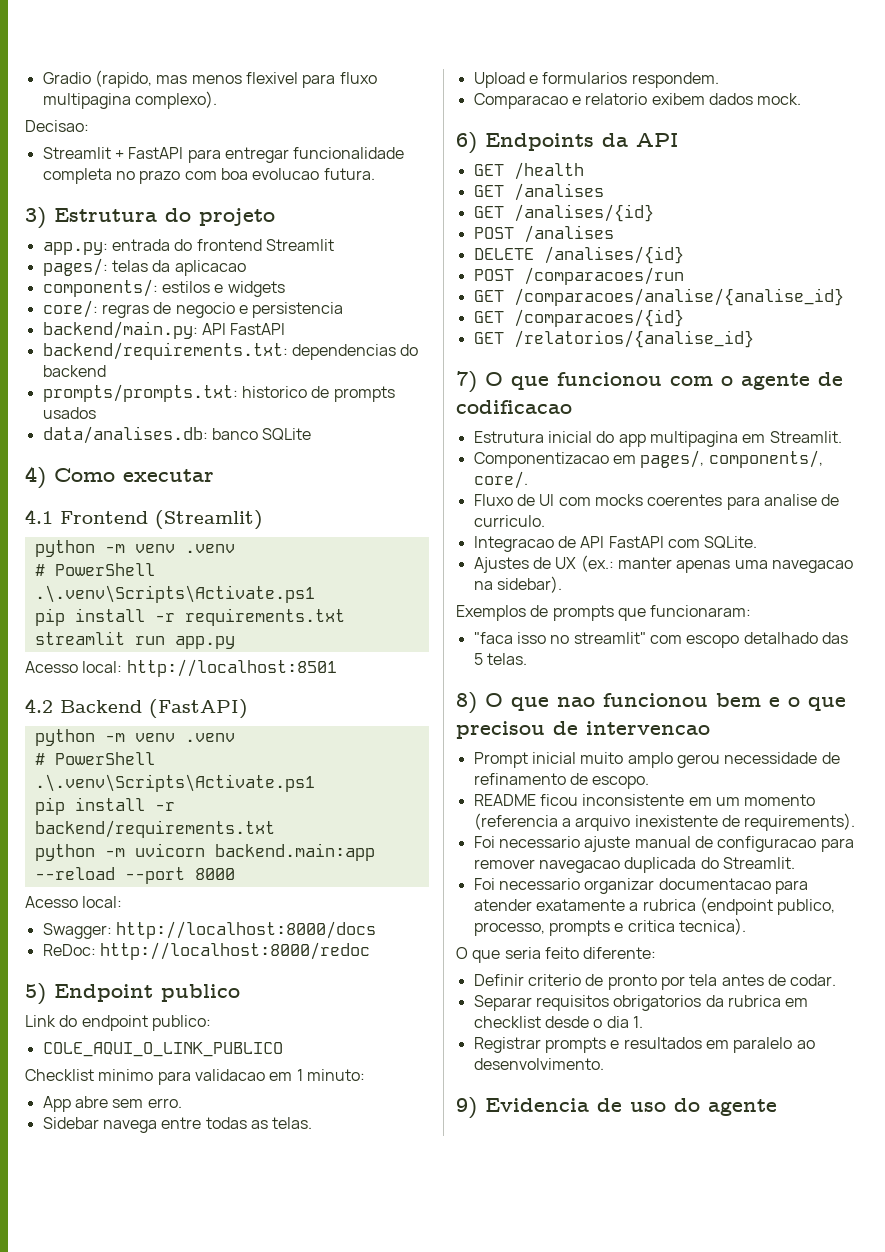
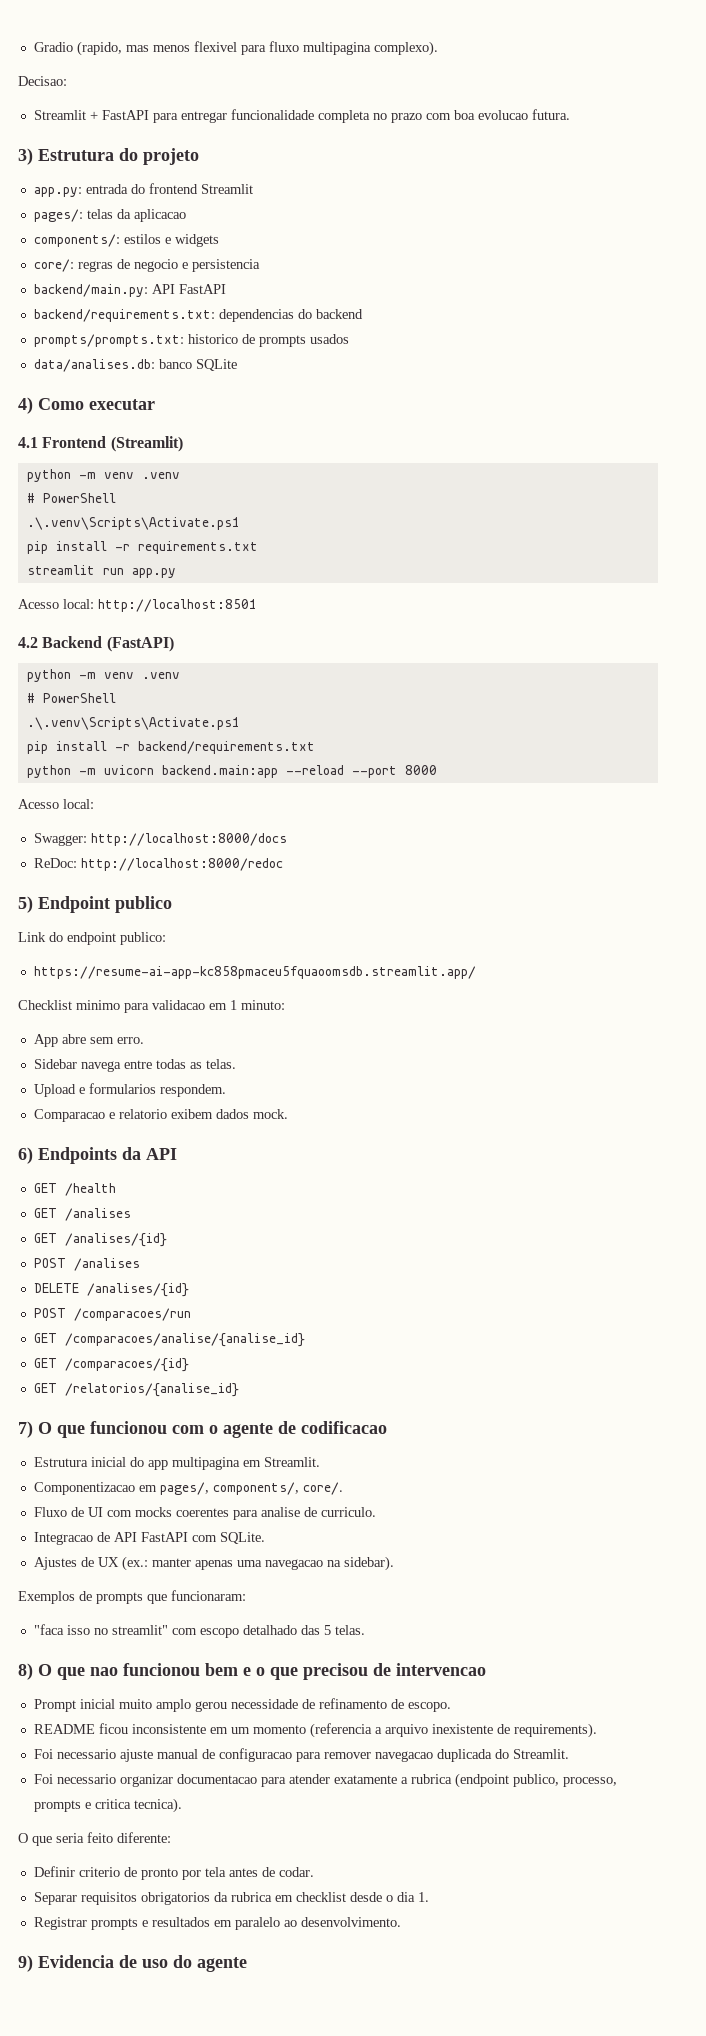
- COLE_AQUI_O_LINK_PUBLICO
+ https://resume-ai-app-kc858pmaceu5fquaoomsdb.streamlit.app/

